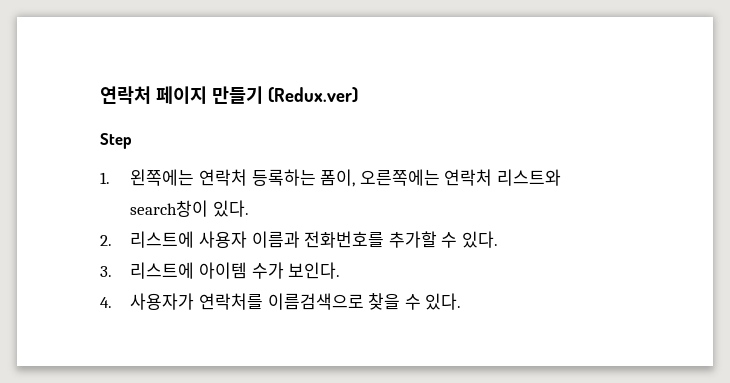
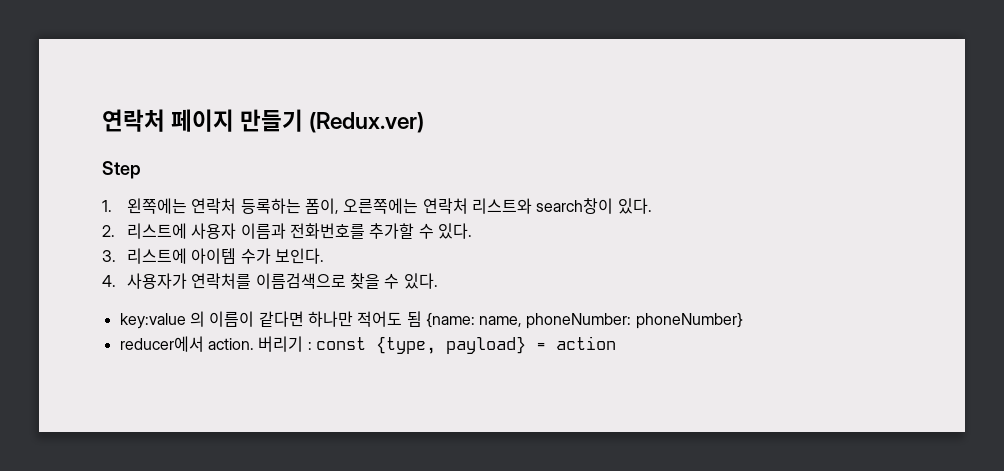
+ key:value 의 이름이 같다면 하나만 적어도 됨 {name: name, phoneNumber: phoneNumber}
+ reducer에서 action. 버리기 : const {type, payload} = action

